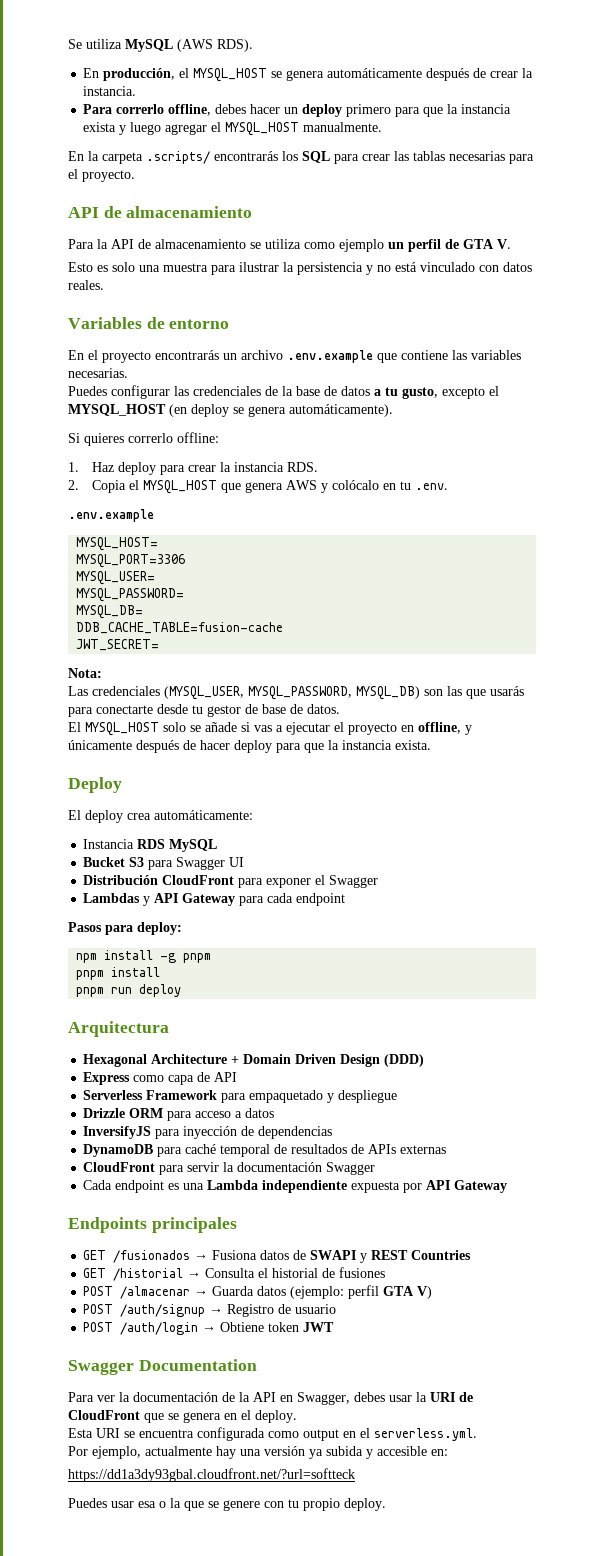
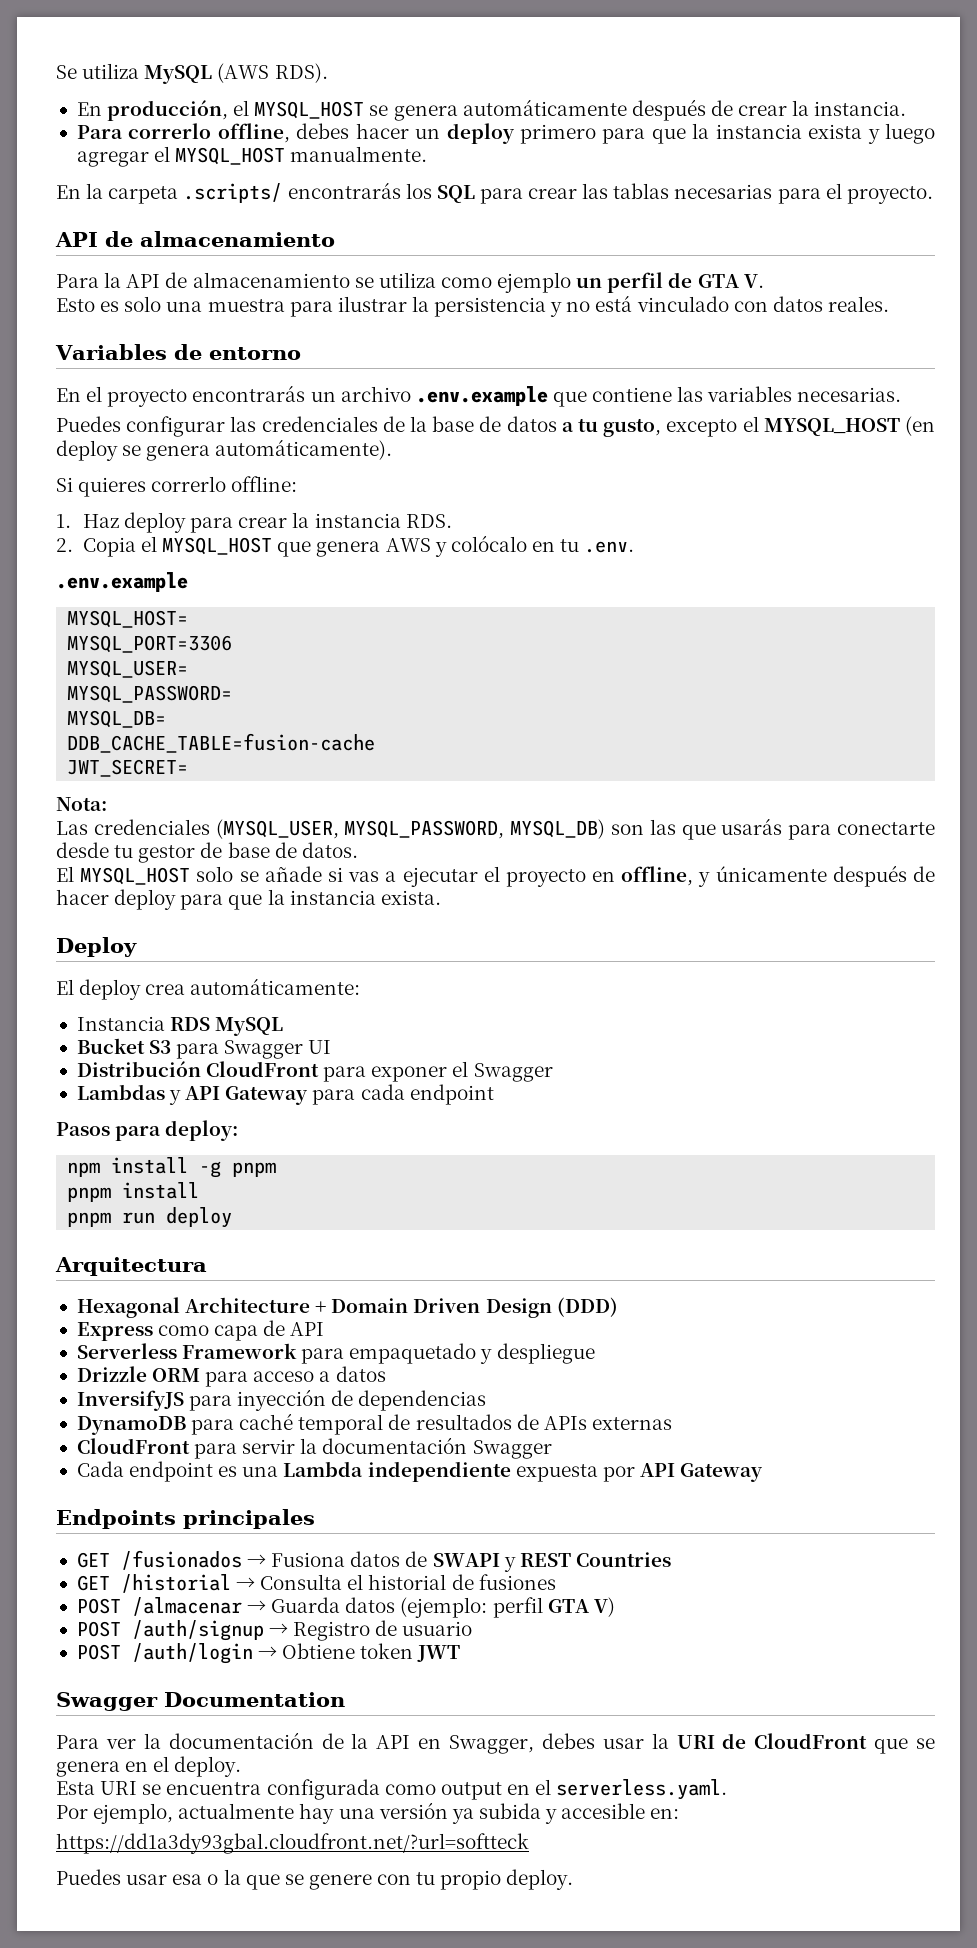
- Esta URI se encuentra configurada como output en el serverless.yml.
+ Esta URI se encuentra configurada como output en el serverless.yaml.

